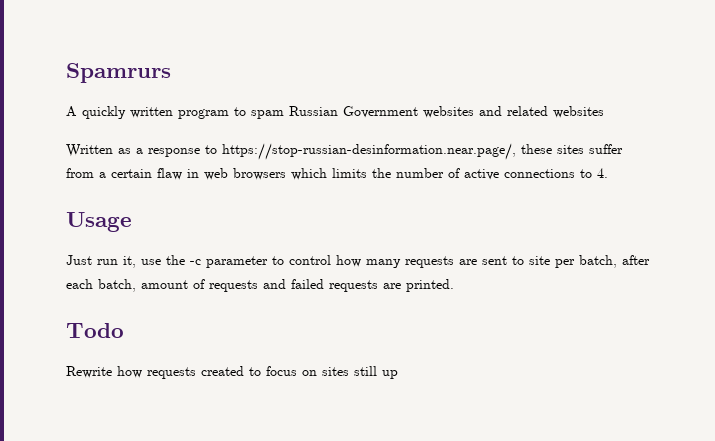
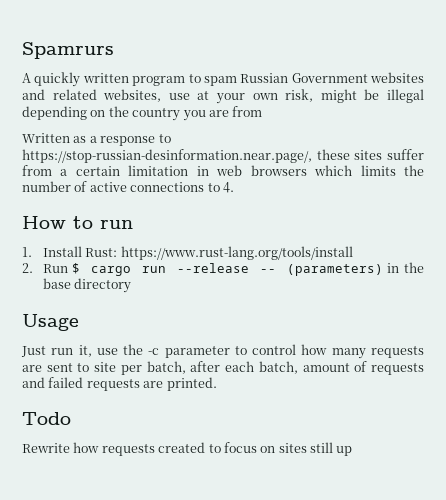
- A quickly written program to spam Russian Government websites and related websites
+ A quickly written program to spam Russian Government websites and related websites, use at your own risk, might be illegal depending on the country you are from
- Written as a response to https://stop-russian-desinformation.near.page/, these sites suffer from a certain flaw in web browsers which limits the number of active connections to 4.
+ Written as a response to https://stop-russian-desinformation.near.page/, these sites suffer from a certain limitation in web browsers which limits the number of active connections to 4.
+ How to run
+ 1. Install Rust: https://www.rust-lang.org/tools/install
+ 2. Run $ cargo run --release -- (parameters) in the base directory

